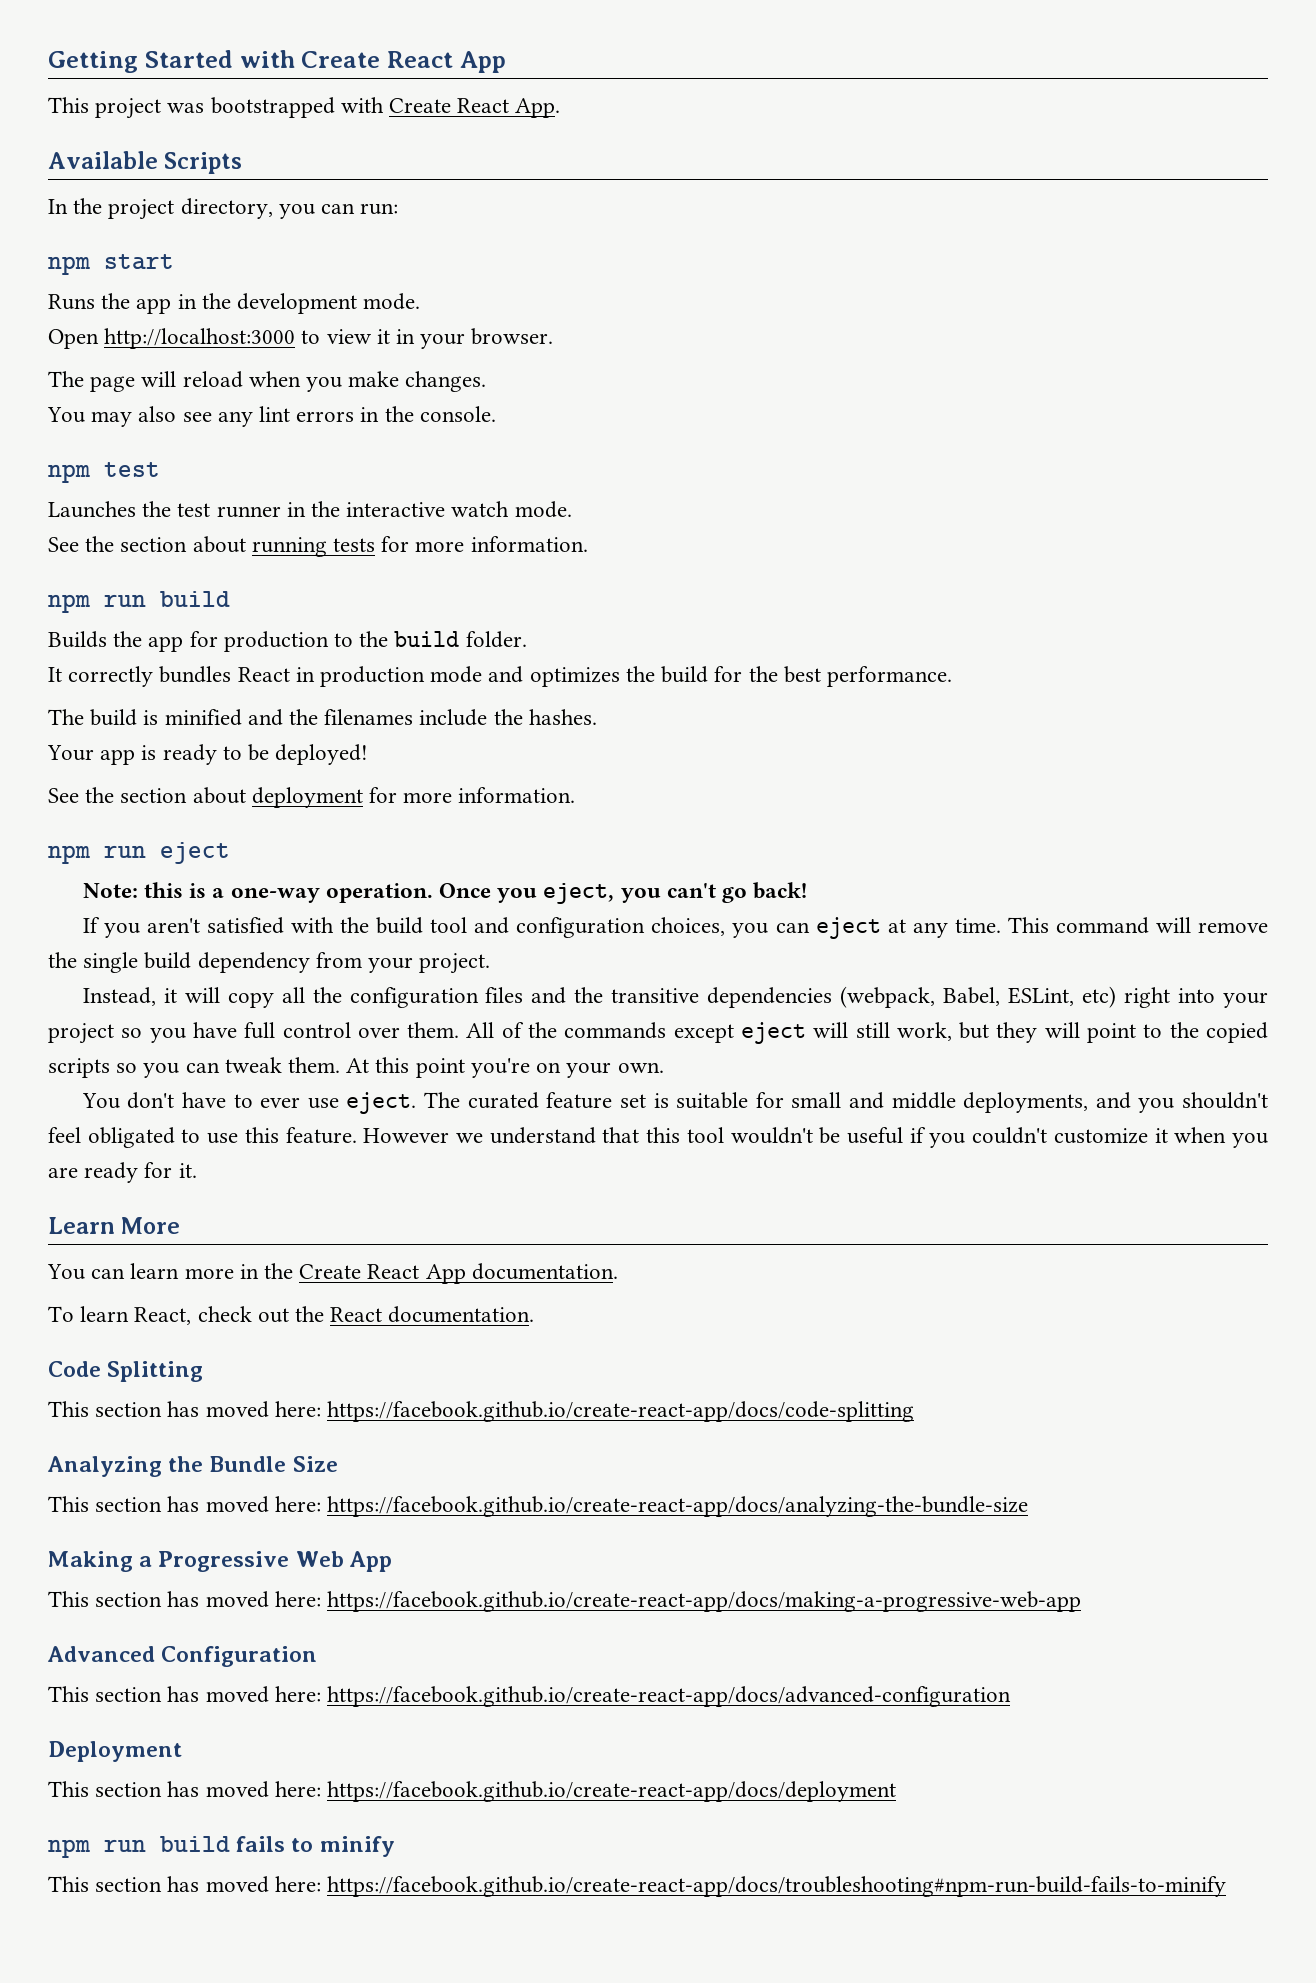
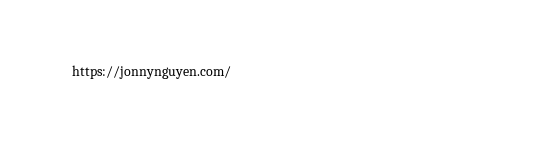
- Getting Started with Create React App
- This project was bootstrapped with Create React App.
- Available Scripts
- In the project directory, you can run:
- npm start
- Runs the app in the development mode.
- Open http://localhost:3000 to view it in your browser.
- The page will reload when you make changes.
- You may also see any lint errors in the console.
- npm test
- Launches the test runner in the interactive watch mode.
- See the section about running tests for more information.
- npm run build
- Builds the app for production to the build folder.
- It correctly bundles React in production mode and optimizes the build for the best performance.
- The build is minified and the filenames include the hashes.
- Your app is ready to be deployed!
- See the section about deployment for more information.
- npm run eject
- Note: this is a one-way operation. Once you eject, you can't go back!
- If you aren't satisfied with the build tool and configuration choices, you can eject at any time. This command will remove the single build dependency from your project.
- Instead, it will copy all the configuration files and the transitive dependencies (webpack, Babel, ESLint, etc) right into your project so you have full control over them. All of the commands except eject will still work, but they will point to the copied scripts so you can tweak them. At this point you're on your own.
- You don't have to ever use eject. The curated feature set is suitable for small and middle deployments, and you shouldn't feel obligated to use this feature. However we understand that this tool wouldn't be useful if you couldn't customize it when you are ready for it.
- Learn More
- You can learn more in the Create React App documentation.
- To learn React, check out the React documentation.
- Code Splitting
- This section has moved here: https://facebook.github.io/create-react-app/docs/code-splitting
- Analyzing the Bundle Size
- This section has moved here: https://facebook.github.io/create-react-app/docs/analyzing-the-bundle-size
- Making a Progressive Web App
- This section has moved here: https://facebook.github.io/create-react-app/docs/making-a-progressive-web-app
- Advanced Configuration
- This section has moved here: https://facebook.github.io/create-react-app/docs/advanced-configuration
- Deployment
- This section has moved here: https://facebook.github.io/create-react-app/docs/deployment
- npm run build fails to minify
- This section has moved here: https://facebook.github.io/create-react-app/docs/troubleshooting#npm-run-build-fails-to-minify
+ https://jonnynguyen.com/

